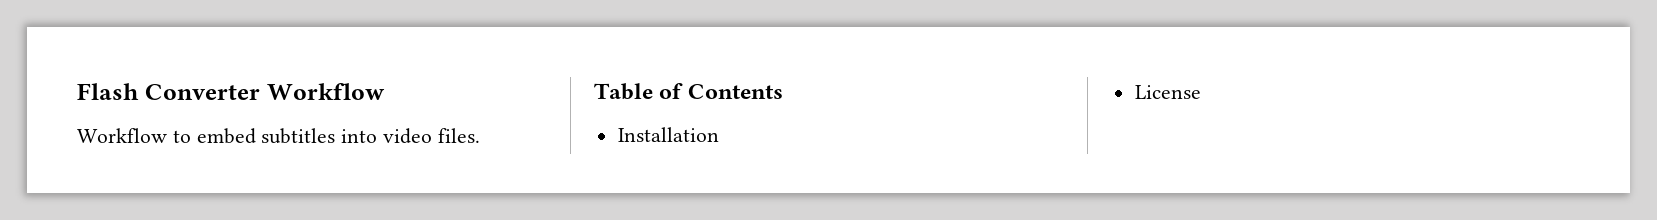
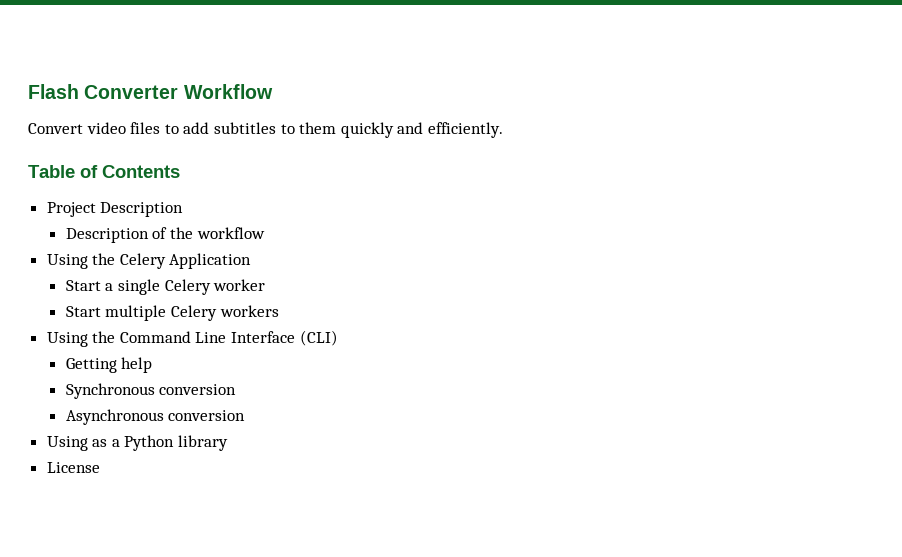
- Workflow to embed subtitles into video files.
+ Convert video files to add subtitles to them quickly and efficiently.
  Table of Contents
- Installation
+ Project Description
+ Description of the workflow
+ Using the Celery Application
+ Start a single Celery worker
+ Start multiple Celery workers
+ Using the Command Line Interface (CLI)
+ Getting help
+ Synchronous conversion
+ Asynchronous conversion
+ Using as a Python library

